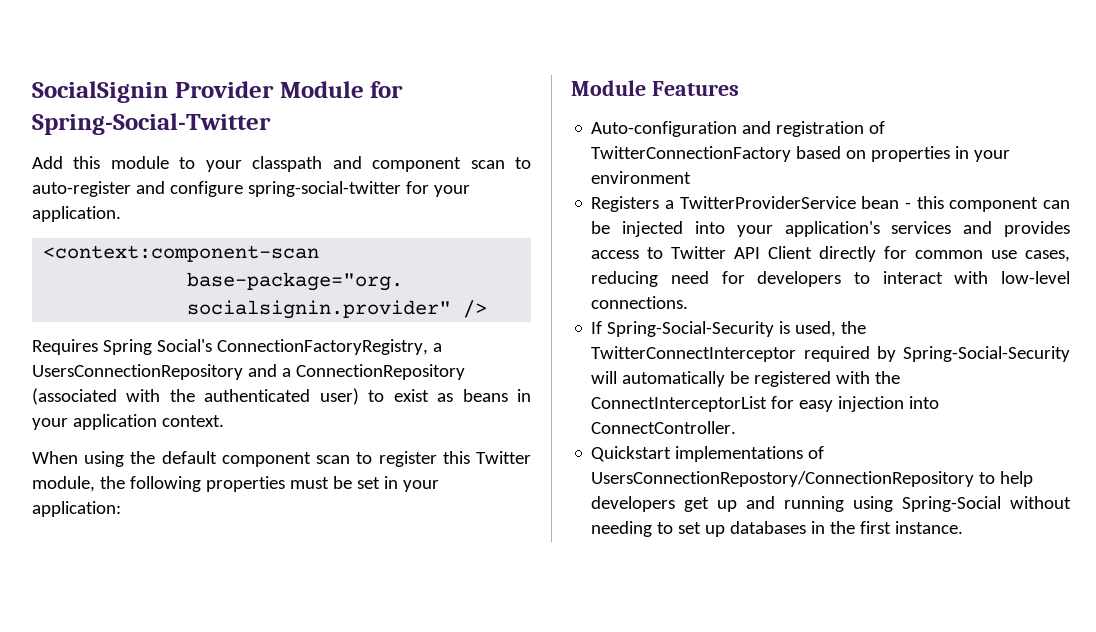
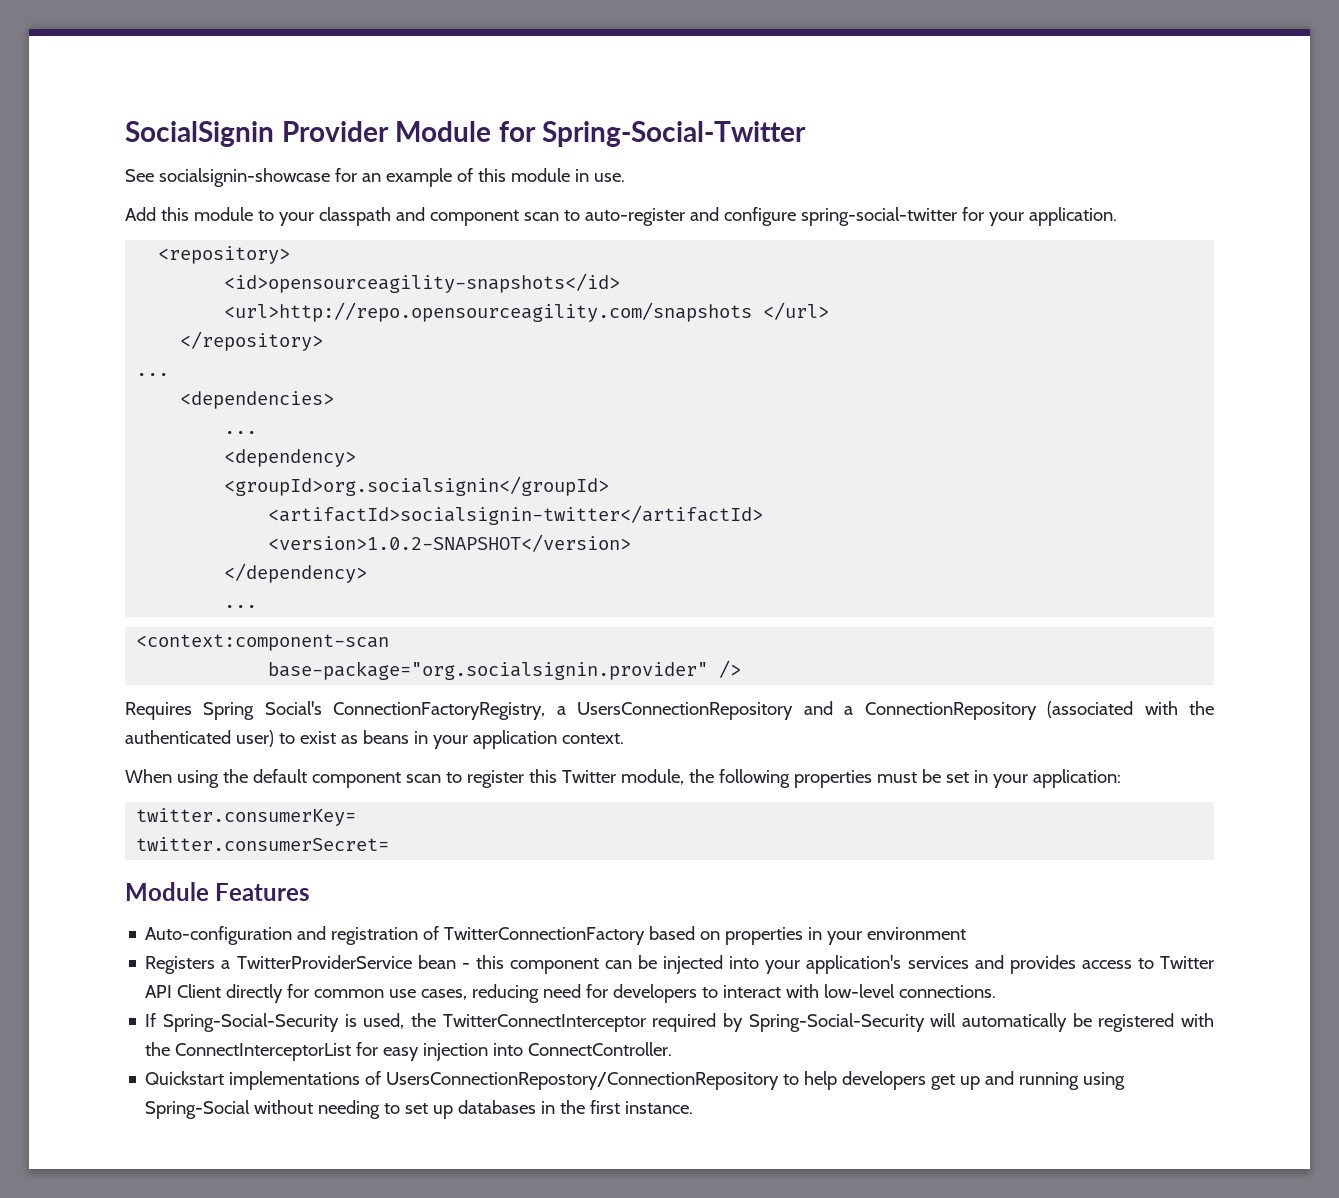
+ See socialsignin-showcase for an example of this module in use.
+ <repository>
+ <id>opensourceagility-snapshots</id>
+ <url>http://repo.opensourceagility.com/snapshots </url>
+ </repository>
+ ...
+ <dependencies>
+ ...
+ <dependency>
+ <groupId>org.socialsignin</groupId>
+ <artifactId>socialsignin-twitter</artifactId>
+ <version>1.0.2-SNAPSHOT</version>
+ </dependency>
+ ...
+ twitter.consumerKey=
+ twitter.consumerSecret=

